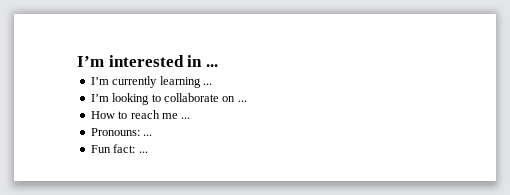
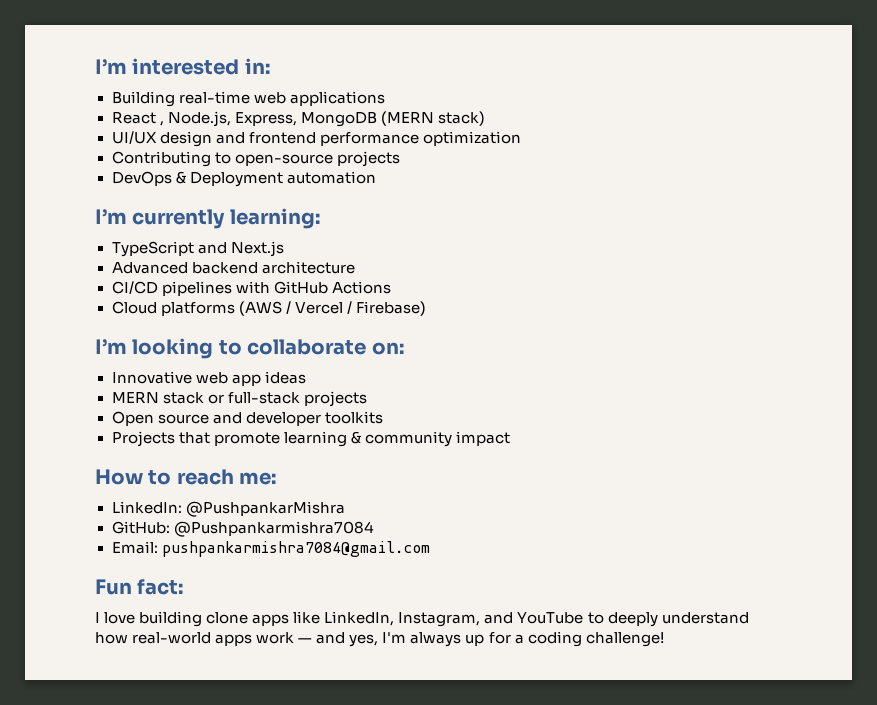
- I’m interested in ...
- I’m currently learning ...
- I’m looking to collaborate on ...
- How to reach me ...
- Pronouns: ...
- Fun fact: ...
+ I’m interested in:
+ Building real-time web applications
+ React , Node.js, Express, MongoDB (MERN stack)
+ UI/UX design and frontend performance optimization
+ Contributing to open-source projects
+ DevOps & Deployment automation
+ I’m currently learning:
+ TypeScript and Next.js
+ Advanced backend architecture
+ CI/CD pipelines with GitHub Actions
+ Cloud platforms (AWS / Vercel / Firebase)
+ I’m looking to collaborate on:
+ Innovative web app ideas
+ MERN stack or full-stack projects
+ Open source and developer toolkits
+ Projects that promote learning & community impact
+ How to reach me:
+ LinkedIn: @PushpankarMishra
+ GitHub: @Pushpankarmishra7084
+ Email: pushpankarmishra7084@gmail.com
+ Fun fact:
+ I love building clone apps like LinkedIn, Instagram, and YouTube to deeply understand how real-world apps work — and yes, I'm always up for a coding challenge!

